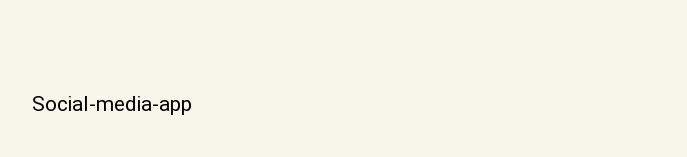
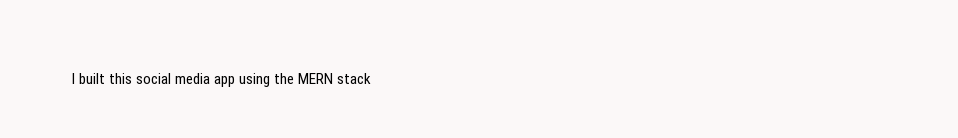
- Social-media-app
+ I built this social media app using the MERN stack

